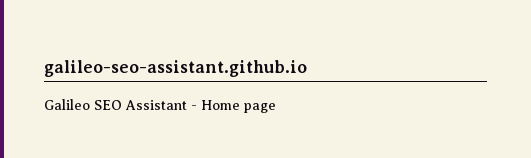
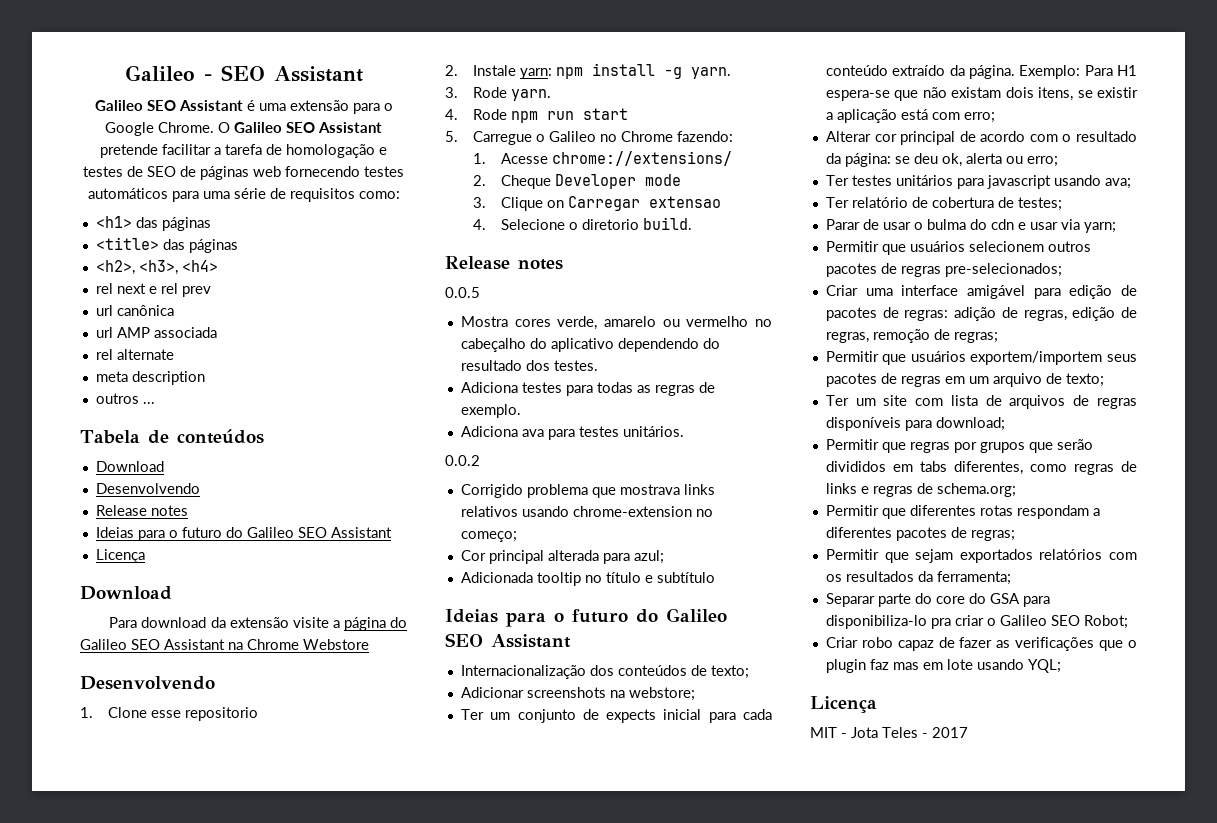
- galileo-seo-assistant.github.io
- Galileo SEO Assistant - Home page
+ Galileo - SEO Assistant
+ Galileo SEO Assistant é uma extensão para o Google Chrome. O Galileo SEO Assistant pretende facilitar a tarefa de homologação e testes de SEO de páginas web fornecendo testes automáticos para uma série de requisitos como:
+ <h1> das páginas
+ <title> das páginas
+ <h2>, <h3>, <h4>
+ rel next e rel prev
+ url canônica
+ url AMP associada
+ rel alternate
+ meta description
+ outros ...
+ Tabela de conteúdos
+ Download
+ Desenvolvendo
+ Release notes
+ Ideias para o futuro do Galileo SEO Assistant
+ Licença
+ Download
+ Para download da extensão visite a página do Galileo SEO Assistant na Chrome Webstore
+ Desenvolvendo
+ 1. Clone esse repositorio
+ 2. Instale yarn: npm install -g yarn.
+ 3. Rode yarn.
+ 4. Rode npm run start
+ 5. Carregue o Galileo no Chrome fazendo:
+ 1. Acesse chrome://extensions/
+ 2. Cheque Developer mode
+ 3. Clique on Carregar extensao
+ 4. Selecione o diretorio build.
+ Release notes
+ 0.0.5
+ Mostra cores verde, amarelo ou vermelho no cabeçalho do aplicativo dependendo do resultado dos testes.
+ Adiciona testes para todas as regras de exemplo.
+ Adiciona ava para testes unitários.
+ 0.0.2
+ Corrigido problema que mostrava links relativos usando chrome-extension no começo;
+ Cor principal alterada para azul;
+ Adicionada tooltip no título e subtítulo
+ Ideias para o futuro do Galileo SEO Assistant
+ Internacionalização dos conteúdos de texto;
+ Adicionar screenshots na webstore;
+ Ter um conjunto de expects inicial para cada conteúdo extraído da página. Exemplo: Para H1 espera-se que não existam dois itens, se existir a aplicação está com erro;
+ Alterar cor principal de acordo com o resultado da página: se deu ok, alerta ou erro;
+ Ter testes unitários para javascript usando ava;
+ Ter relatório de cobertura de testes;
+ Parar de usar o bulma do cdn e usar via yarn;
+ Permitir que usuários selecionem outros pacotes de regras pre-selecionados;
+ Criar uma interface amigável para edição de pacotes de regras: adição de regras, edição de regras, remoção de regras;
+ Permitir que usuários exportem/importem seus pacotes de regras em um arquivo de texto;
+ Ter um site com lista de arquivos de regras disponíveis para download;
+ Permitir que regras por grupos que serão divididos em tabs diferentes, como regras de links e regras de schema.org;
+ Permitir que diferentes rotas respondam a diferentes pacotes de regras;
+ Permitir que sejam exportados relatórios com os resultados da ferramenta;
+ Separar parte do core do GSA para disponibiliza-lo pra criar o Galileo SEO Robot;
+ Criar robo capaz de fazer as verificações que o plugin faz mas em lote usando YQL;
+ Licença
+ MIT - Jota Teles - 2017

